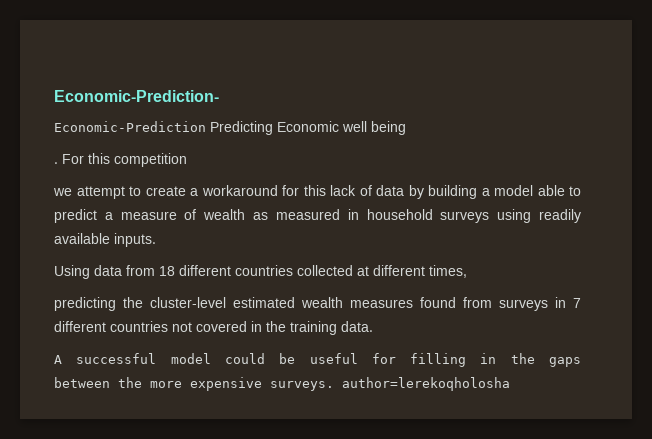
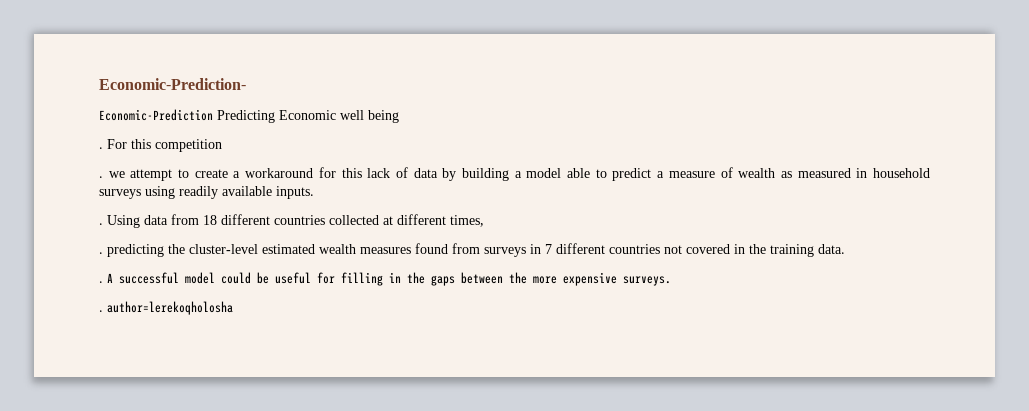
- we attempt to create a workaround for this lack of data by building a model able to predict a measure of wealth as measured in household surveys using readily available inputs.
- Using data from 18 different countries collected at different times,
+ . we attempt to create a workaround for this lack of data by building a model able to predict a measure of wealth as measured in household surveys using readily available inputs.
+ . Using data from 18 different countries collected at different times,
- predicting the cluster-level estimated wealth measures found from surveys in 7 different countries not covered in the training data.
- A successful model could be useful for filling in the gaps between the more expensive surveys. author=lerekoqholosha
+ . predicting the cluster-level estimated wealth measures found from surveys in 7 different countries not covered in the training data.
+ . A successful model could be useful for filling in the gaps between the more expensive surveys.
+ . author=lerekoqholosha

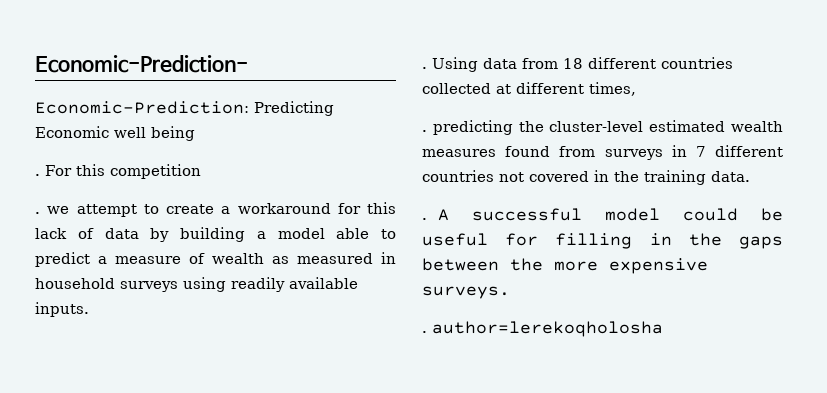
- Economic-Prediction Predicting Economic well being
+ Economic-Prediction: Predicting Economic well being

